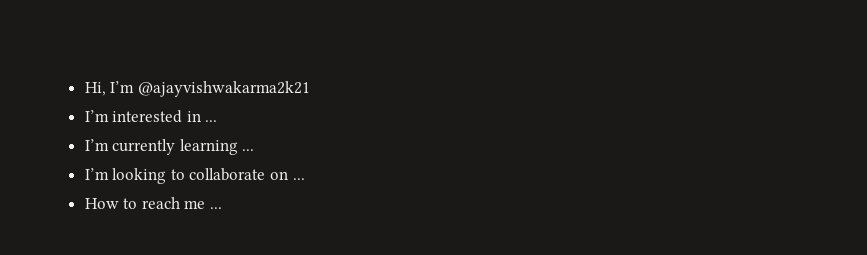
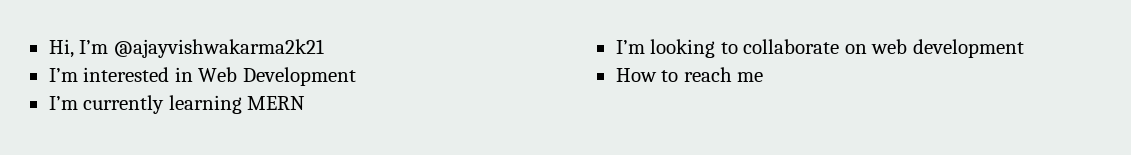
- I’m interested in ...
+ I’m interested in Web Development
- I’m currently learning ...
+ I’m currently learning MERN
- I’m looking to collaborate on ...
+ I’m looking to collaborate on web development
- How to reach me ...
+ How to reach me

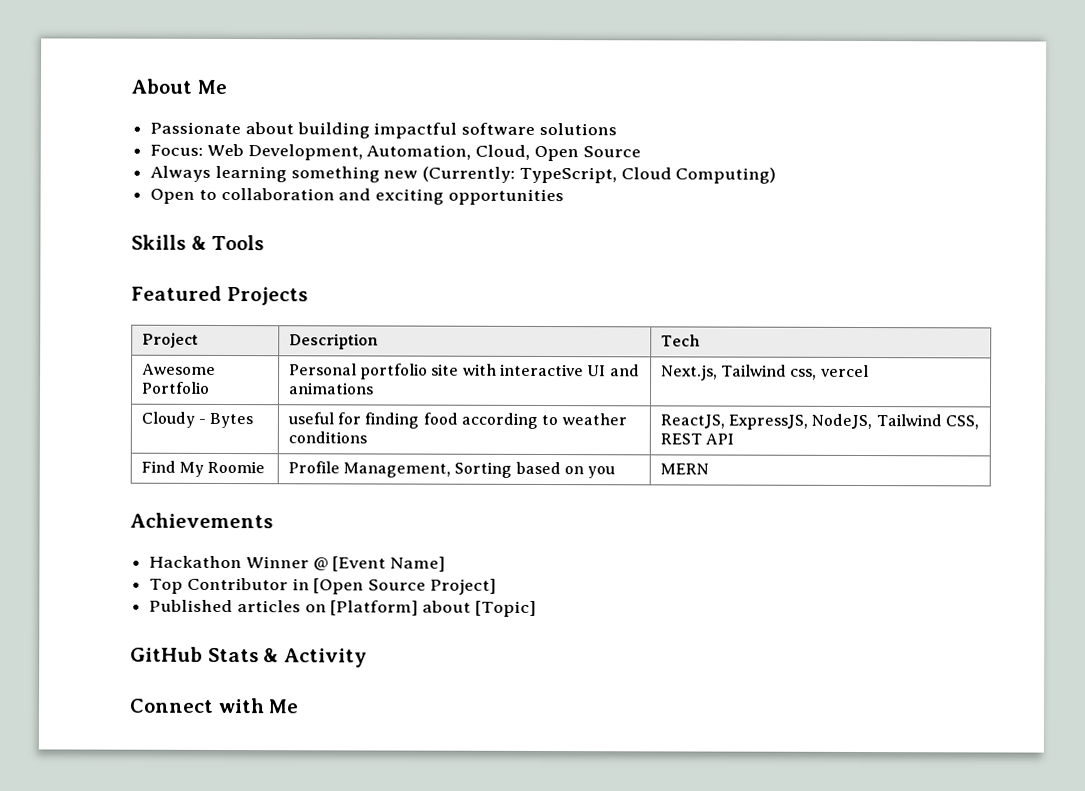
- Hi, I’m @ajayvishwakarma2k21
- I’m interested in Web Development
- I’m currently learning MERN
- I’m looking to collaborate on web development
- How to reach me
+ About Me
+ Passionate about building impactful software solutions
+ Focus: Web Development, Automation, Cloud, Open Source
+ Always learning something new (Currently: TypeScript, Cloud Computing)
+ Open to collaboration and exciting opportunities
+ Skills & Tools
+ Featured Projects
+ Project | Description | Tech
+ Awesome Portfolio | Personal portfolio site with interactive UI and animations | Next.js, Tailwind css, vercel
+ Cloudy - Bytes | useful for finding food according to weather conditions | ReactJS, ExpressJS, NodeJS, Tailwind CSS, REST API
+ Find My Roomie | Profile Management, Sorting based on you | MERN
+ Achievements
+ Hackathon Winner @ [Event Name]
+ Top Contributor in [Open Source Project]
+ Published articles on [Platform] about [Topic]
+ GitHub Stats & Activity
+ Connect with Me

